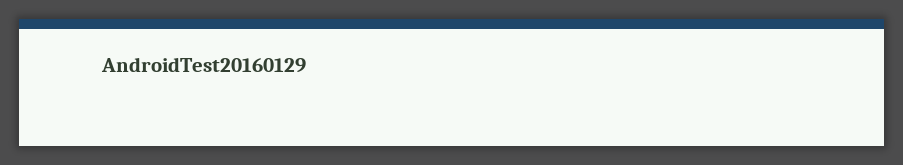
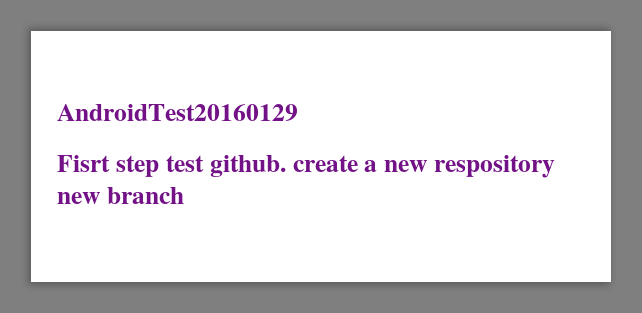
+ Fisrt step test github. create a new respository new branch

